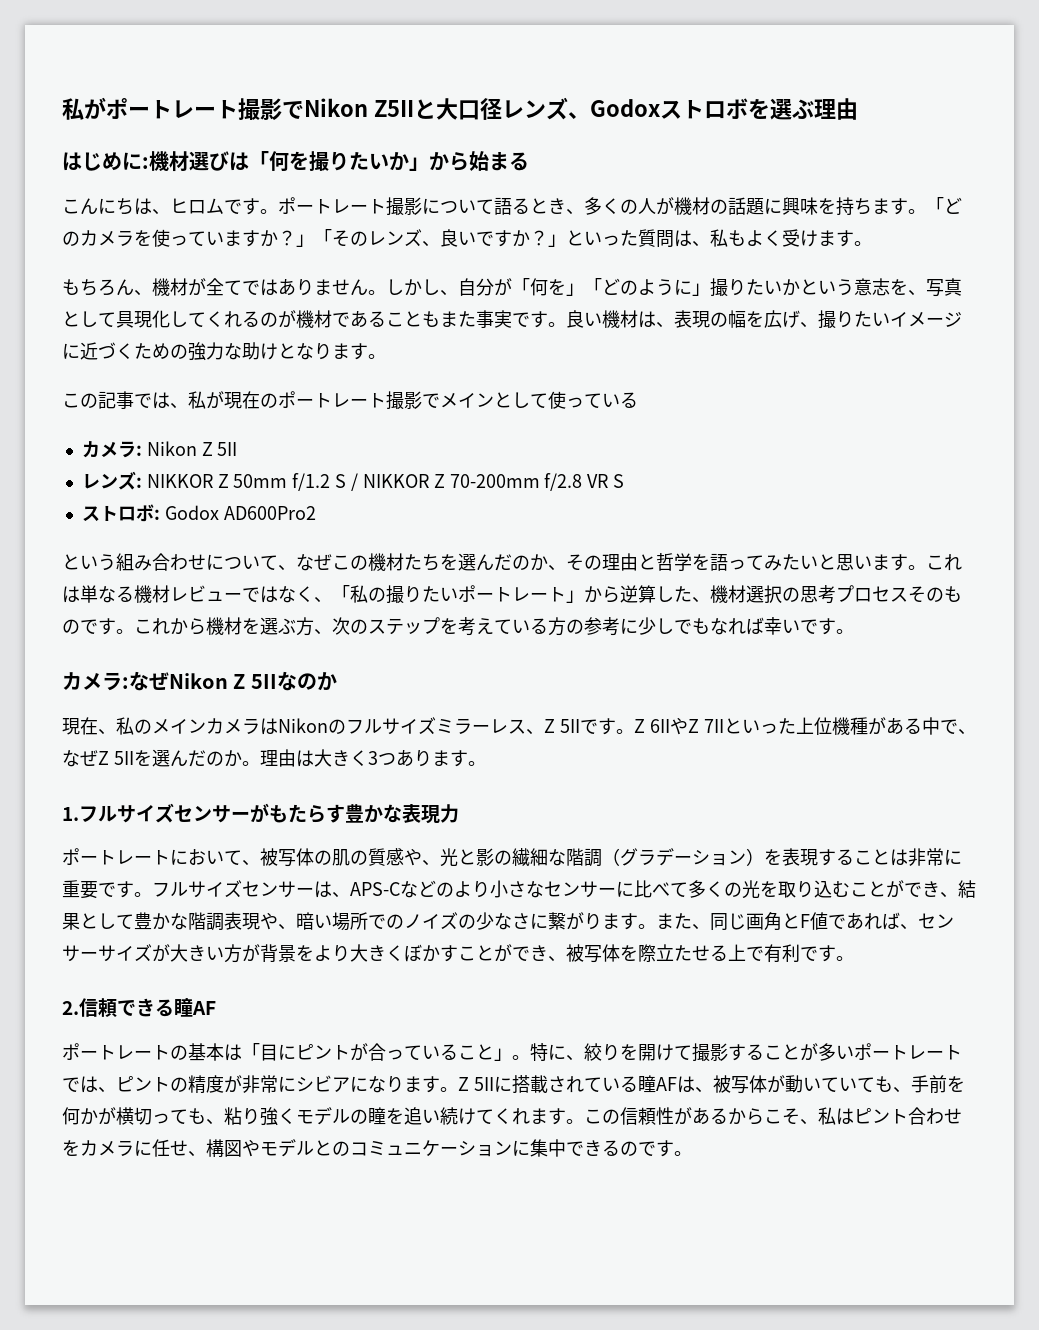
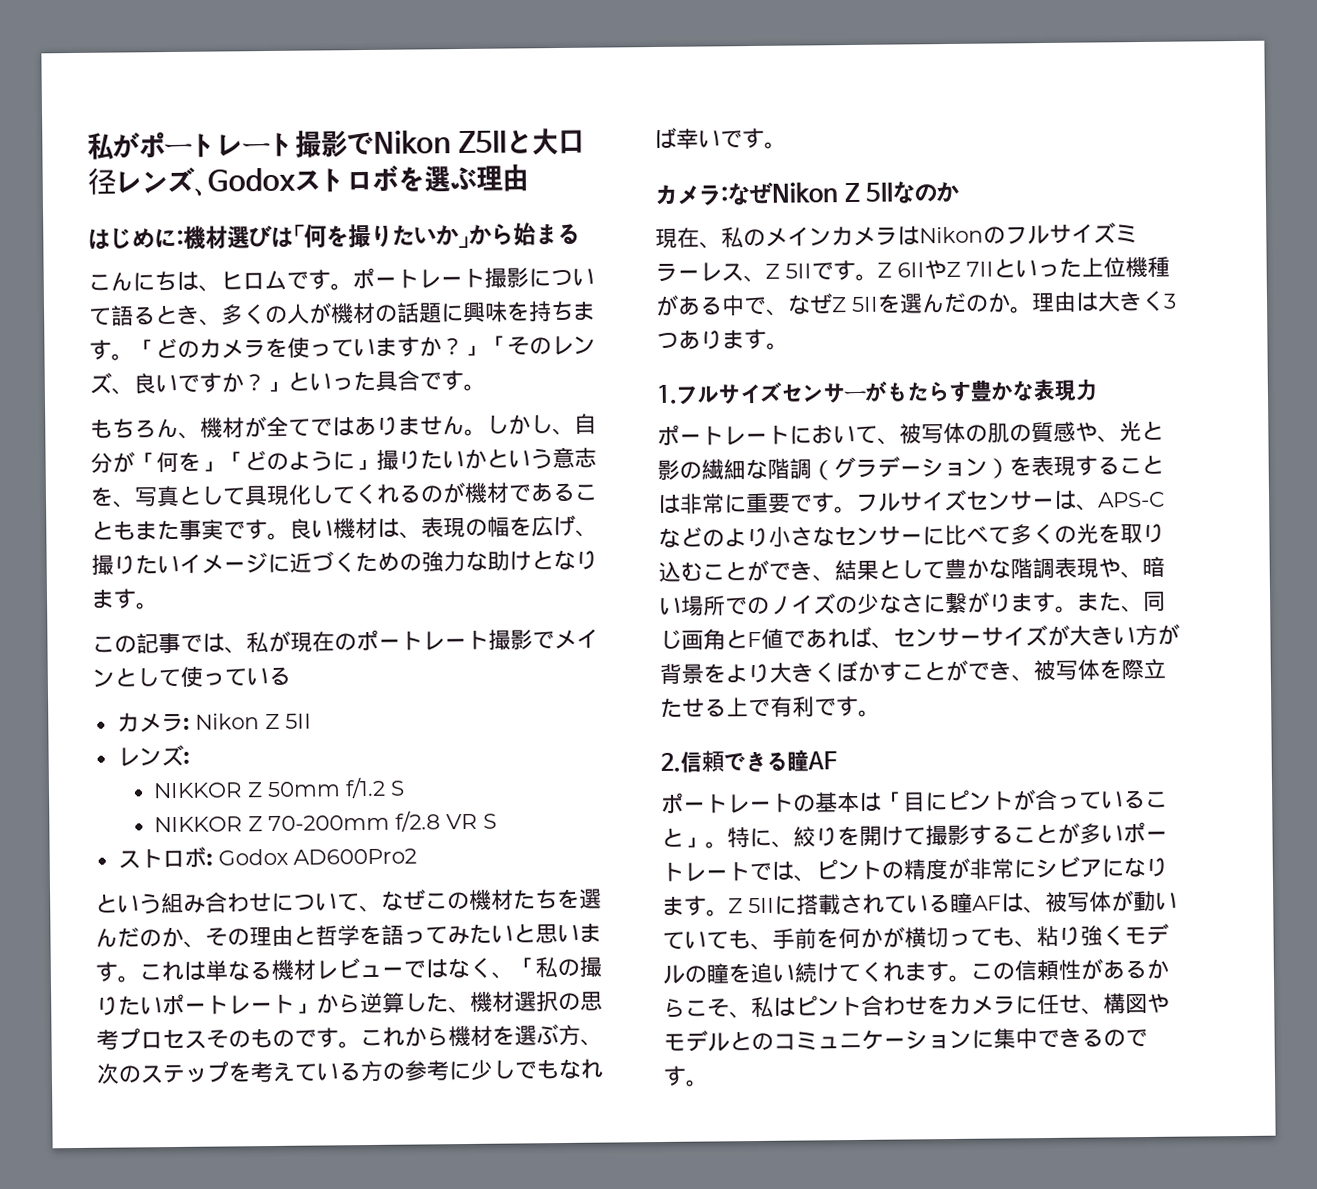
- 「どのカメラを使っていますか？」「そのレンズ、良いですか？」といった質問は、私もよく受けます。
+ 「どのカメラを使っていますか？」「そのレンズ、良いですか？」といった具合です。
- レンズ: NIKKOR Z 50mm f/1.2 S / NIKKOR Z 70-200mm f/2.8 VR S
+ レンズ:
+ NIKKOR Z 50mm f/1.2 S
+ NIKKOR Z 70-200mm f/2.8 VR S

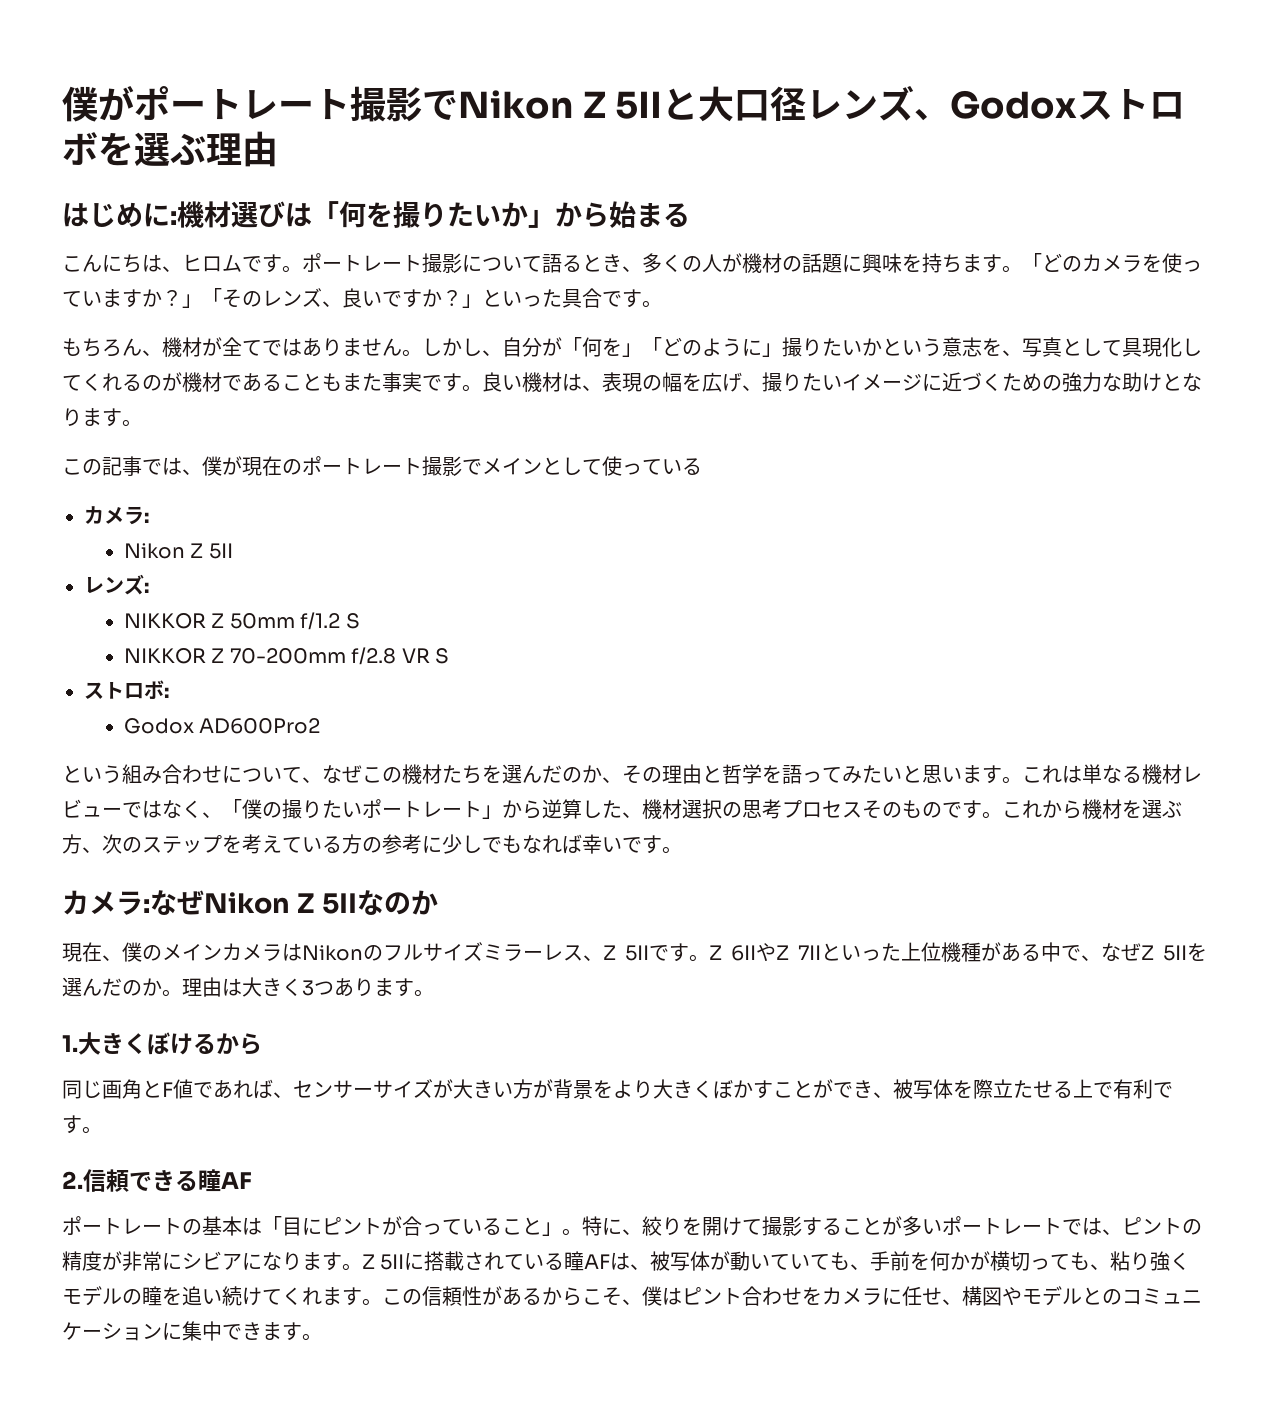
- 私がポートレート撮影でNikon Z5IIと大口径レンズ、Godoxストロボを選ぶ理由
+ 僕がポートレート撮影でNikon Z 5IIと大口径レンズ、Godoxストロボを選ぶ理由
- この記事では、私が現在のポートレート撮影でメインとして使っている
- カメラ: Nikon Z 5II
+ この記事では、僕が現在のポートレート撮影でメインとして使っている
+ カメラ:
+ Nikon Z 5II
- ストロボ: Godox AD600Pro2
+ ストロボ:
+ Godox AD600Pro2
- これは単なる機材レビューではなく、「私の撮りたいポートレート」から逆算した、機材選択の思考プロセスそのものです。
+ これは単なる機材レビューではなく、「僕の撮りたいポートレート」から逆算した、機材選択の思考プロセスそのものです。
- 現在、私のメインカメラはNikonのフルサイズミラーレス、Z 5IIです。
+ 現在、僕のメインカメラはNikonのフルサイズミラーレス、Z 5IIです。
- 1.フルサイズセンサーがもたらす豊かな表現力
- ポートレートにおいて、被写体の肌の質感や、光と影の繊細な階調（グラデーション）を表現することは非常に重要です。フルサイズセンサーは、APS-Cなどのより小さなセンサーに比べて多くの光を取り込むことができ、結果として豊かな階調表現や、暗い場所でのノイズの少なさに繋がります。また、同じ画角とF値であれば、センサーサイズが大きい方が背景をより大きくぼかすことができ、被写体を際立たせる上で有利です。
+ 1.大きくぼけるから
+ 同じ画角とF値であれば、センサーサイズが大きい方が背景をより大きくぼかすことができ、被写体を際立たせる上で有利です。
- この信頼性があるからこそ、私はピント合わせをカメラに任せ、構図やモデルとのコミュニケーションに集中できるのです。
+ この信頼性があるからこそ、僕はピント合わせをカメラに任せ、構図やモデルとのコミュニケーションに集中できます。

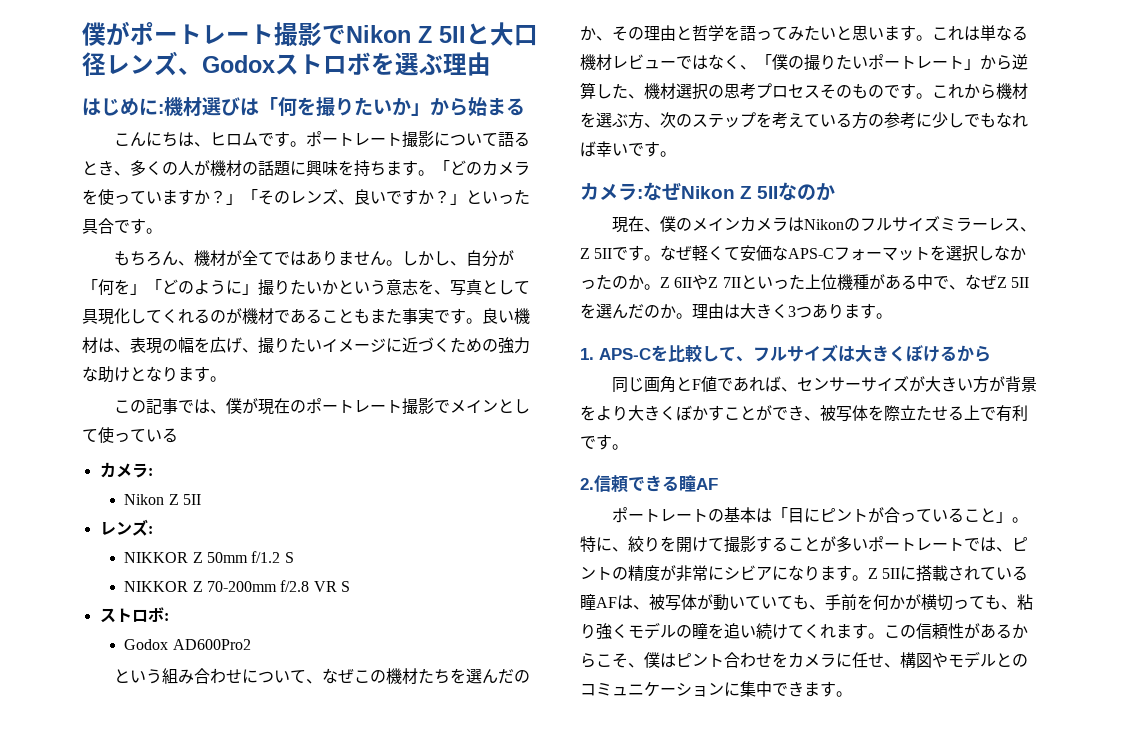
+ なぜ軽くて安価なAPS-Cフォーマットを選択しなかったのか。
- 1.大きくぼけるから
+ 1. APS-Cを比較して、フルサイズは大きくぼけるから

